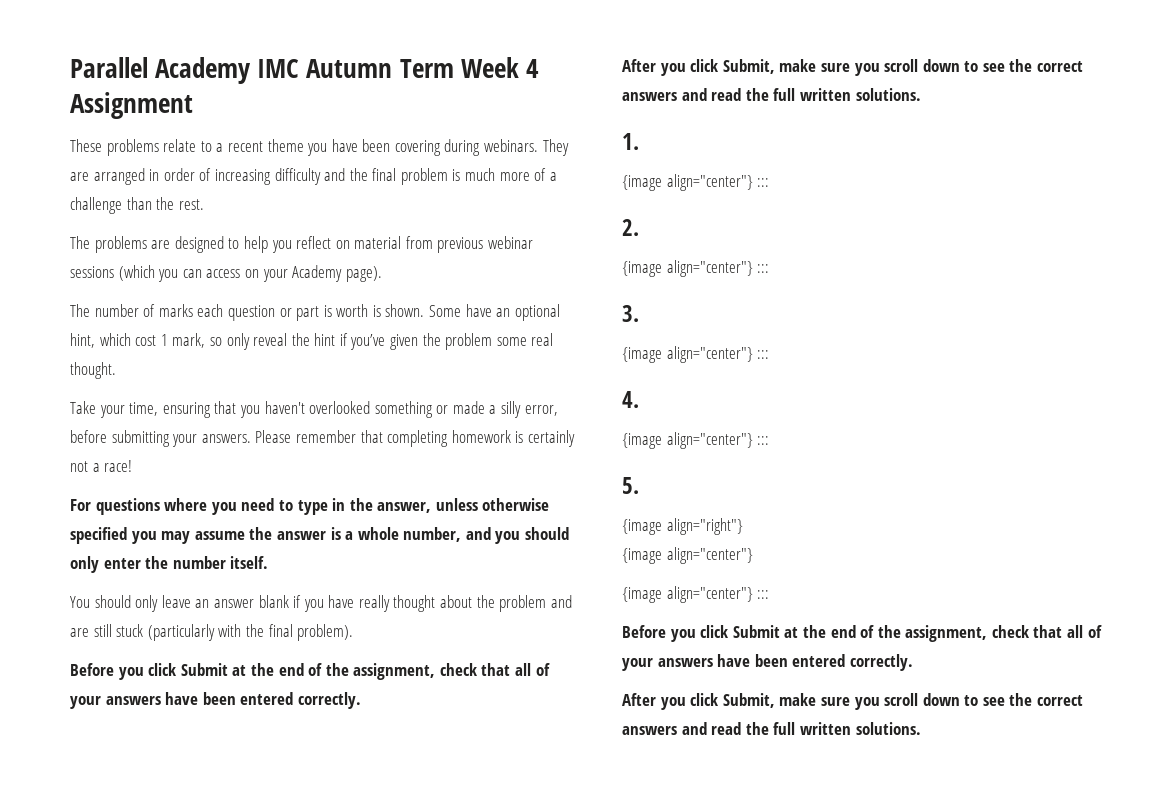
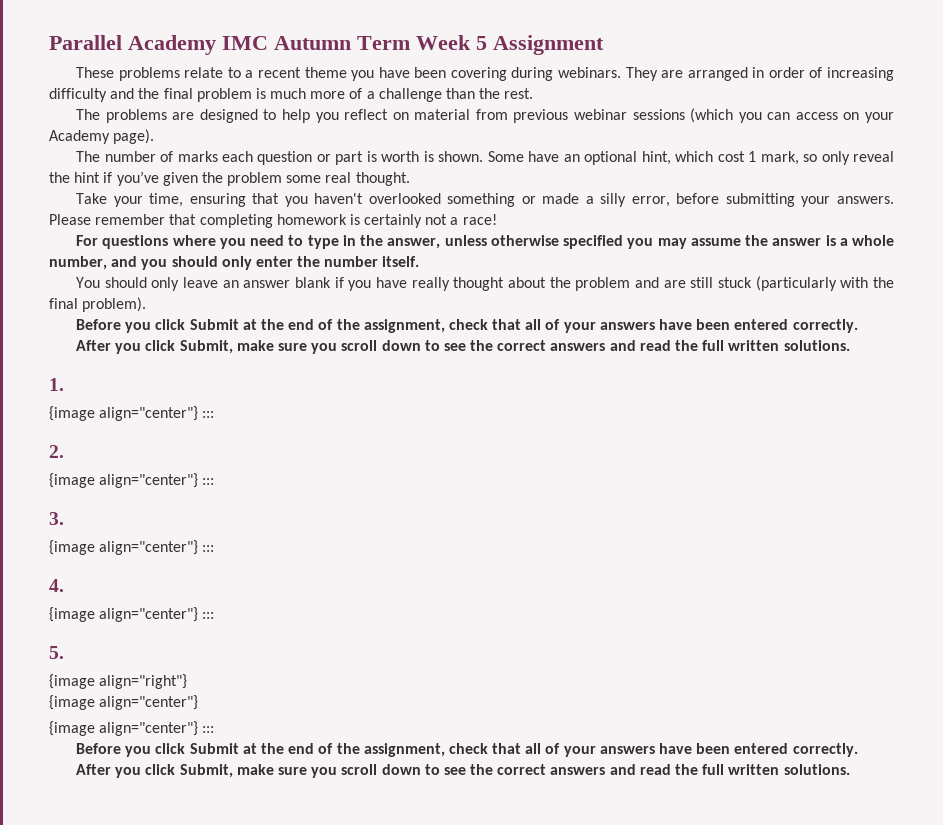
- Parallel Academy IMC Autumn Term Week 4 Assignment
+ Parallel Academy IMC Autumn Term Week 5 Assignment

